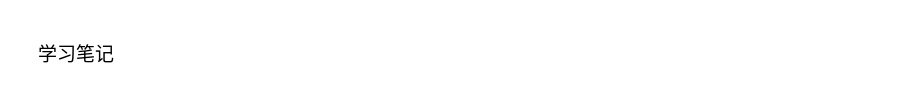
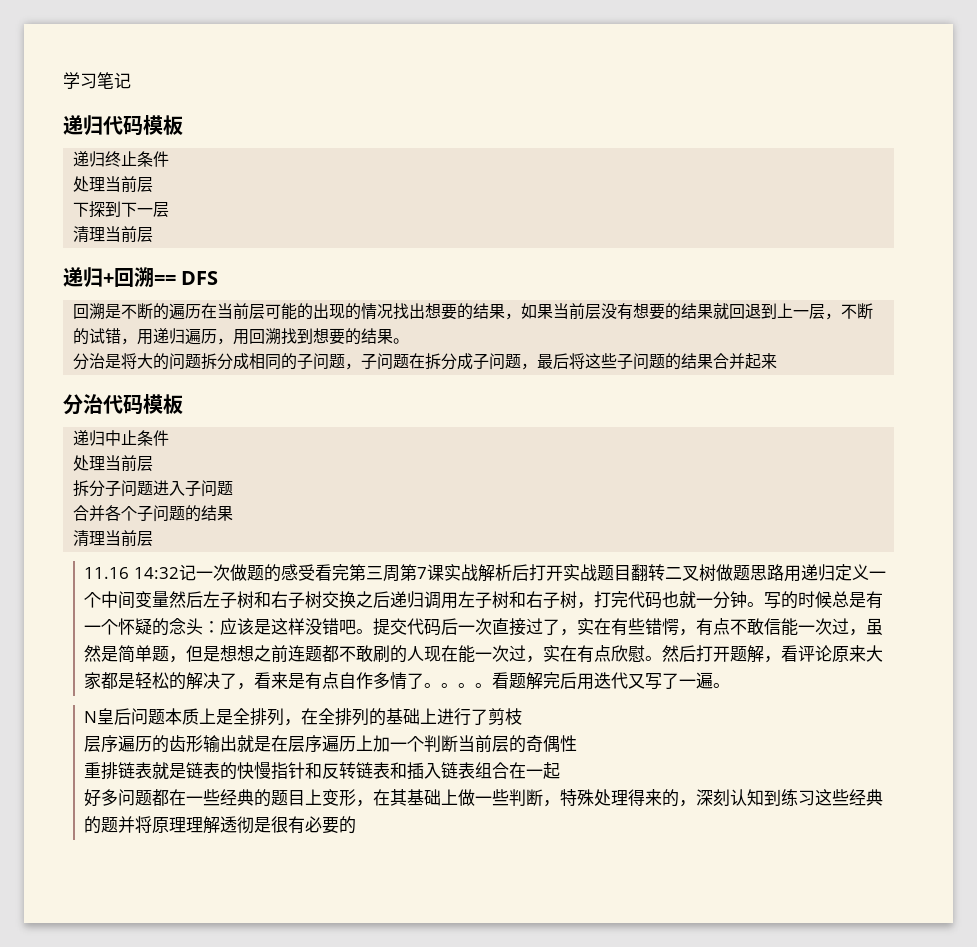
+ 递归代码模板
+ 递归终止条件
+ 处理当前层
+ 下探到下一层
+ 清理当前层
+ 递归+回溯== DFS
+ 回溯是不断的遍历在当前层可能的出现的情况找出想要的结果，如果当前层没有想要的结果就回退到上一层，不断的试错，用递归遍历，用回溯找到想要的结果。
+ 分治是将大的问题拆分成相同的子问题，子问题在拆分成子问题，最后将这些子问题的结果合并起来
+ 分治代码模板
+ 递归中止条件
+ 处理当前层
+ 拆分子问题进入子问题
+ 合并各个子问题的结果
+ 清理当前层
+ 11.16 14:32记一次做题的感受看完第三周第7课实战解析后打开实战题目翻转二叉树做题思路用递归定义一个中间变量然后左子树和右子树交换之后递归调用左子树和右子树，打完代码也就一分钟。写的时候总是有一个怀疑的念头：应该是这样没错吧。提交代码后一次直接过了，实在有些错愕，有点不敢信能一次过，虽然是简单题，但是想想之前连题都不敢刷的人现在能一次过，实在有点欣慰。然后打开题解，看评论原来大家都是轻松的解决了，看来是有点自作多情了。。。。看题解完后用迭代又写了一遍。
+ N皇后问题本质上是全排列，在全排列的基础上进行了剪枝
+ 层序遍历的齿形输出就是在层序遍历上加一个判断当前层的奇偶性
+ 重排链表就是链表的快慢指针和反转链表和插入链表组合在一起
+ 好多问题都在一些经典的题目上变形，在其基础上做一些判断，特殊处理得来的，深刻认知到练习这些经典的题并将原理理解透彻是很有必要的

